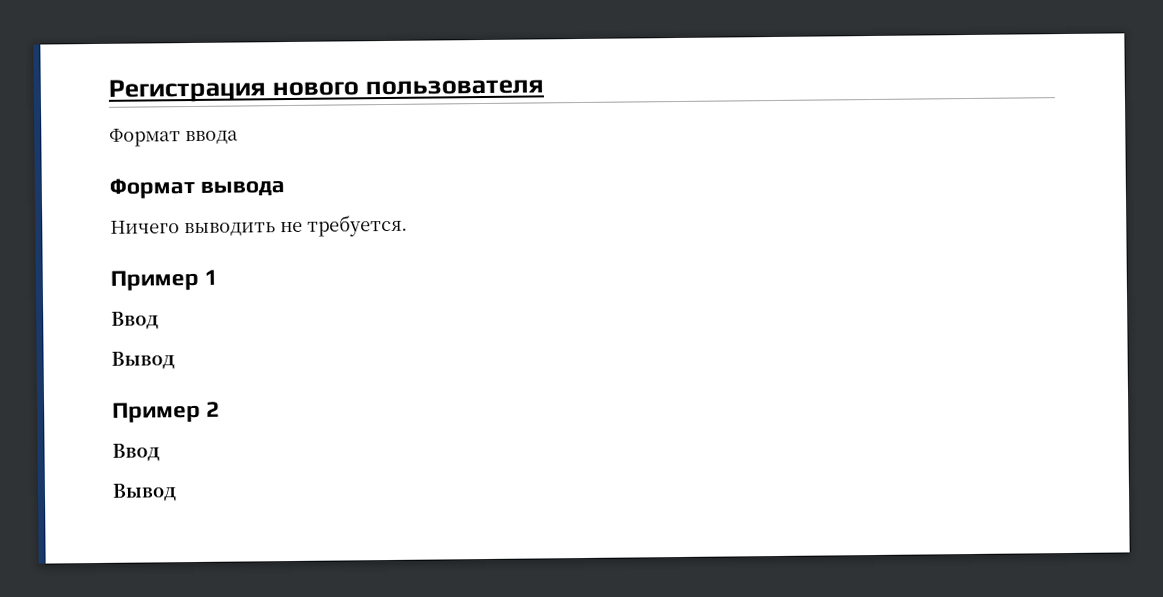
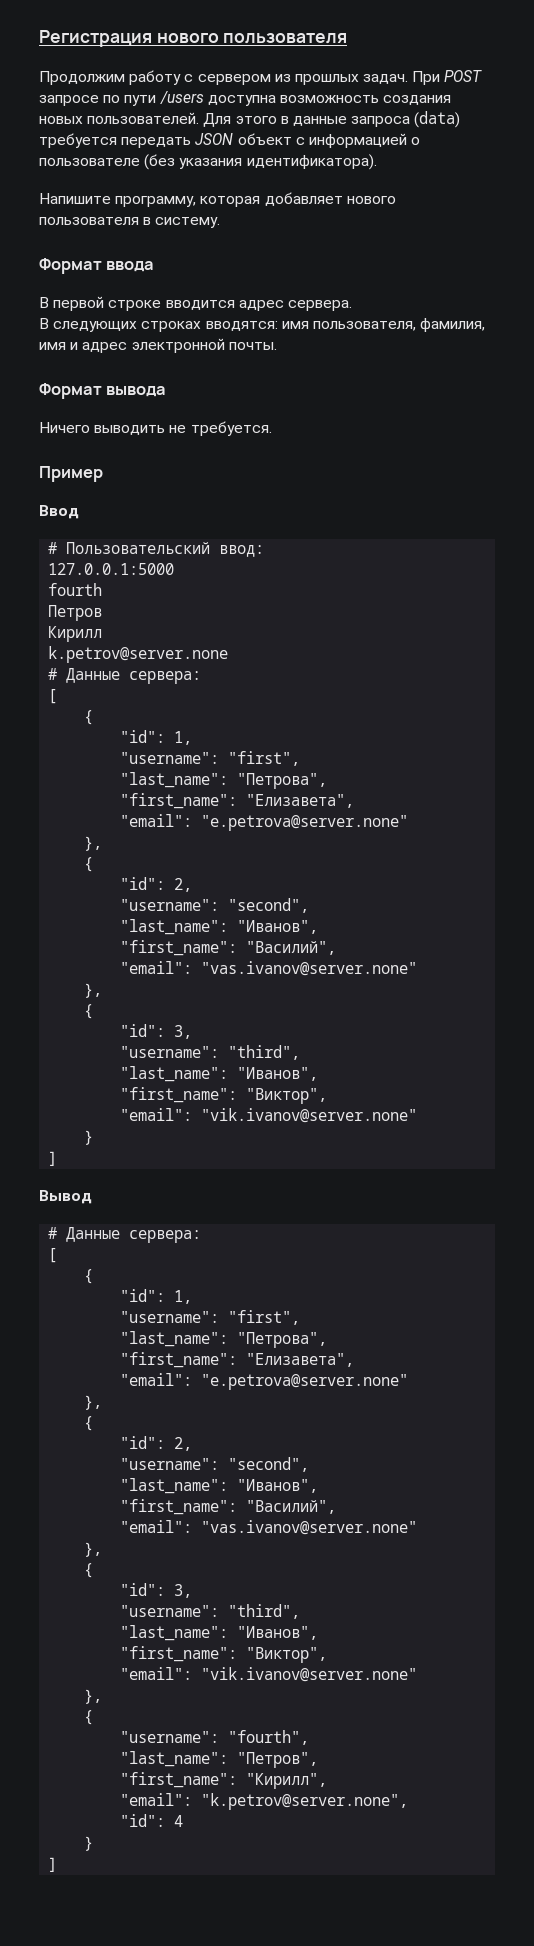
+ Продолжим работу с сервером из прошлых задач. При POST запросе по пути /users доступна возможность создания новых пользователей. Для этого в данные запроса (data) требуется передать JSON объект с информацией о пользователе (без указания идентификатора).
+ Напишите программу, которая добавляет нового пользователя в систему.
  Формат ввода
+ В первой строке вводится адрес сервера.
+ В следующих строках вводятся: имя пользователя, фамилия, имя и адрес электронной почты.
- Пример 1
+ Пример
  Ввод
+ # Пользовательский ввод:
+ 127.0.0.1:5000
+ fourth
+ Петров
+ Кирилл
+ k.petrov@server.none
+ # Данные сервера:
+ [
+ {
+ "id": 1,
+ "username": "first",
+ "last_name": "Петрова",
+ "first_name": "Елизавета",
+ "email": "e.petrova@server.none"
+ },
+ {
+ "id": 2,
+ "username": "second",
+ "last_name": "Иванов",
+ "first_name": "Василий",
+ "email": "vas.ivanov@server.none"
+ },
+ {
+ "id": 3,
+ "username": "third",
+ "last_name": "Иванов",
+ "first_name": "Виктор",
+ "email": "vik.ivanov@server.none"
+ }
+ ]
  Вывод
- Пример 2
- Ввод
- Вывод
+ # Данные сервера:
+ [
+ {
+ "id": 1,
+ "username": "first",
+ "last_name": "Петрова",
+ "first_name": "Елизавета",
+ "email": "e.petrova@server.none"
+ },
+ {
+ "id": 2,
+ "username": "second",
+ "last_name": "Иванов",
+ "first_name": "Василий",
+ "email": "vas.ivanov@server.none"
+ },
+ {
+ "id": 3,
+ "username": "third",
+ "last_name": "Иванов",
+ "first_name": "Виктор",
+ "email": "vik.ivanov@server.none"
+ },
+ {
+ "username": "fourth",
+ "last_name": "Петров",
+ "first_name": "Кирилл",
+ "email": "k.petrov@server.none",
+ "id": 4
+ }
+ ]

